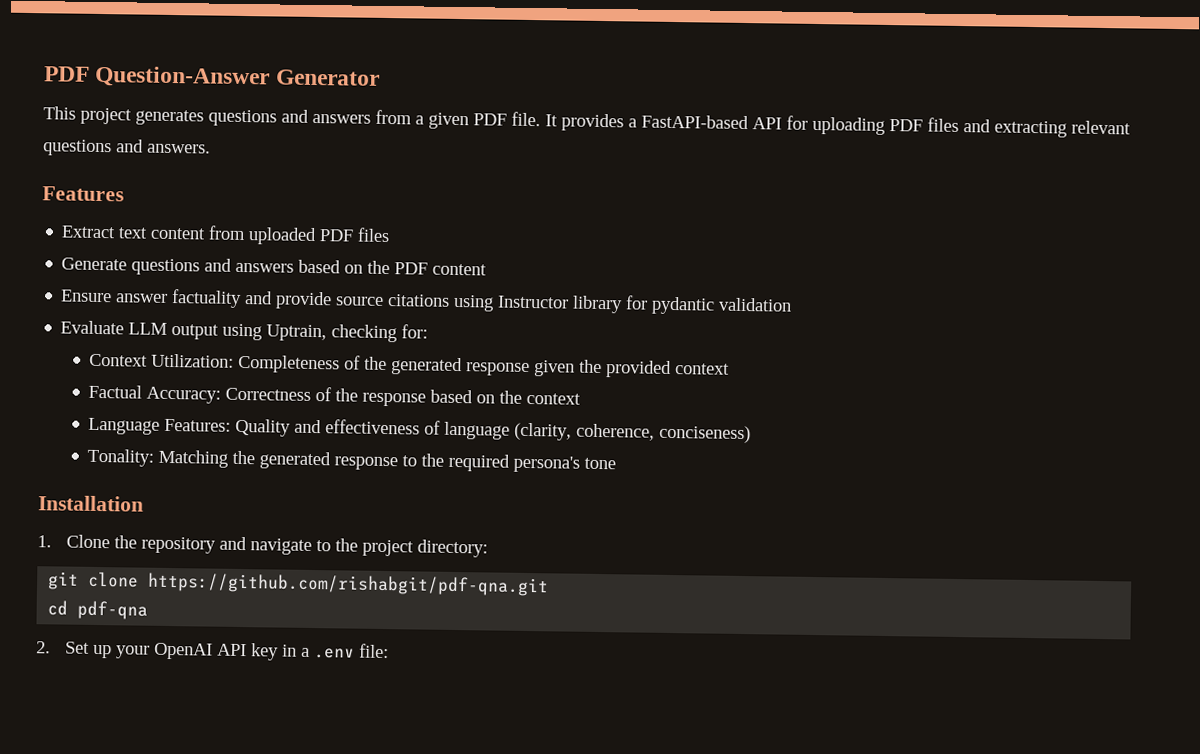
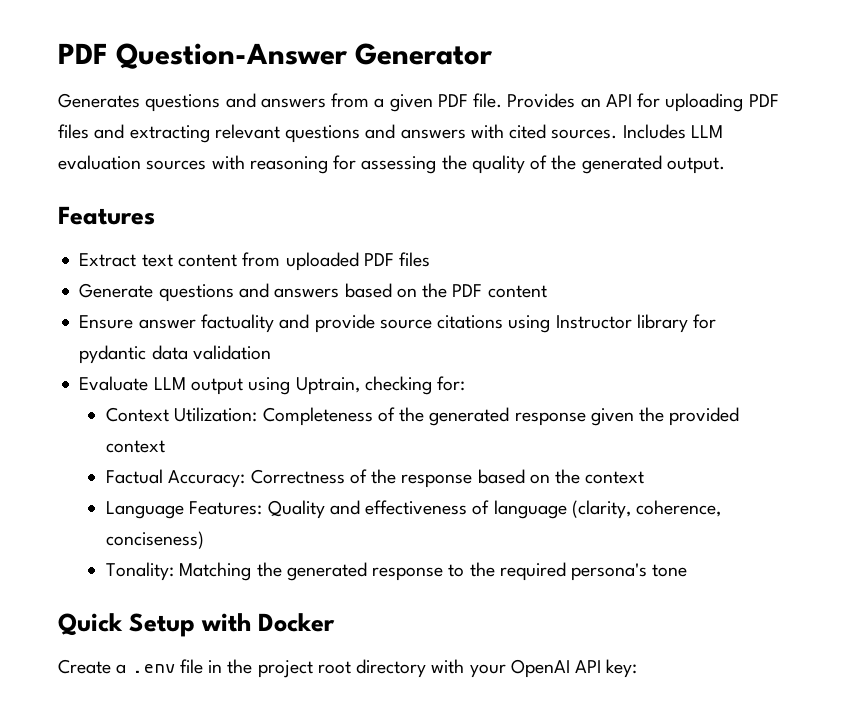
- This project generates questions and answers from a given PDF file.
+ Generates questions and answers from a given PDF file.
- It provides a FastAPI-based API for uploading PDF files and extracting relevant questions and answers.
+ Provides an API for uploading PDF files and extracting relevant questions and answers with cited sources. Includes LLM evaluation sources with reasoning for assessing the quality of the generated output.
- Ensure answer factuality and provide source citations using Instructor library for pydantic validation
+ Ensure answer factuality and provide source citations using Instructor library for pydantic data validation
- Installation
- 1. Clone the repository and navigate to the project directory:
- git clone https://github.com/rishabgit/pdf-qna.git
- cd pdf-qna
- 2. Set up your OpenAI API key in a .env file:
+ Quick Setup with Docker
+ Create a .env file in the project root directory with your OpenAI API key:

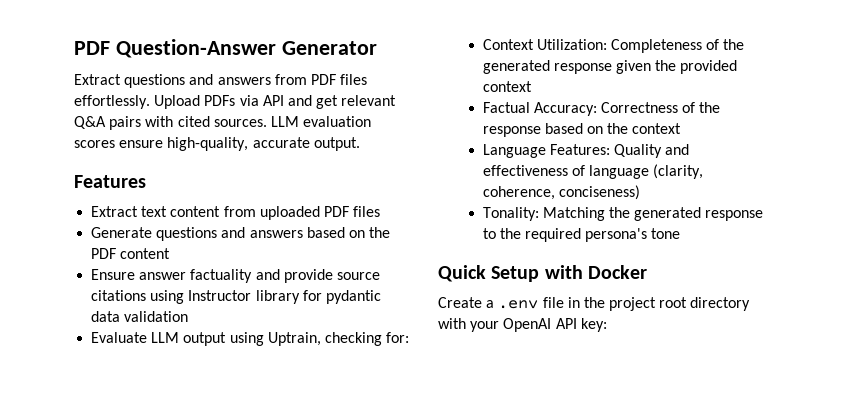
- Generates questions and answers from a given PDF file. Provides an API for uploading PDF files and extracting relevant questions and answers with cited sources.
+ Extract questions and answers from PDF files effortlessly. Upload PDFs via API and get relevant Q&A pairs with cited sources.
- Includes LLM evaluation sources with reasoning for assessing the quality of the generated output.
+ LLM evaluation scores ensure high-quality, accurate output.

